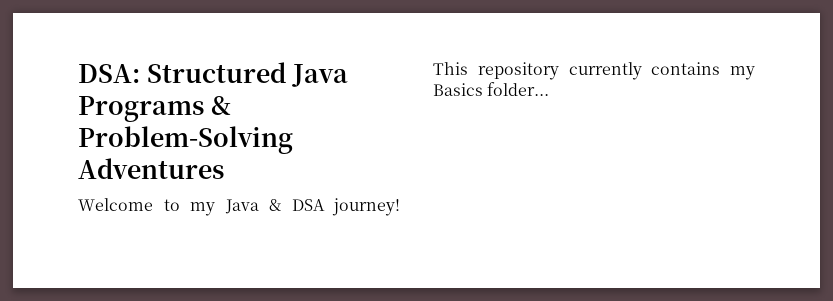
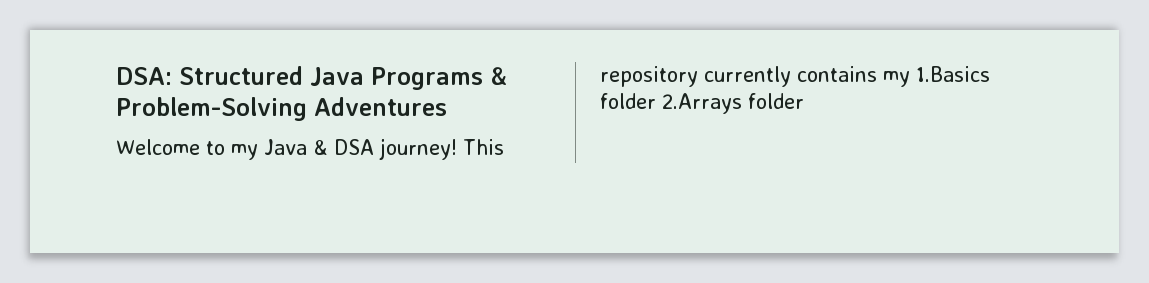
- This repository currently contains my Basics folder...
+ This repository currently contains my 1.Basics folder 2.Arrays folder

